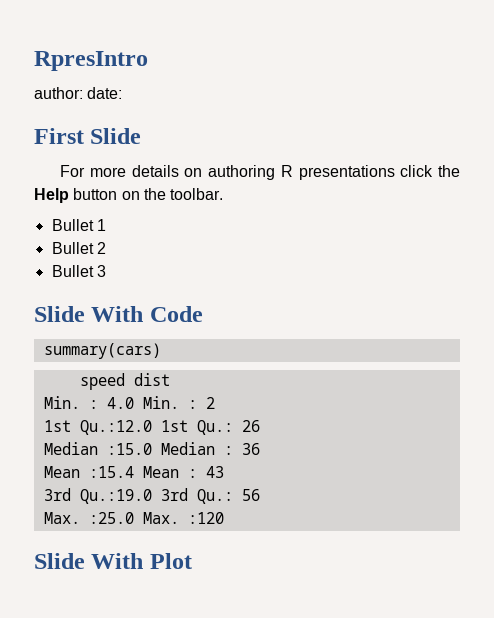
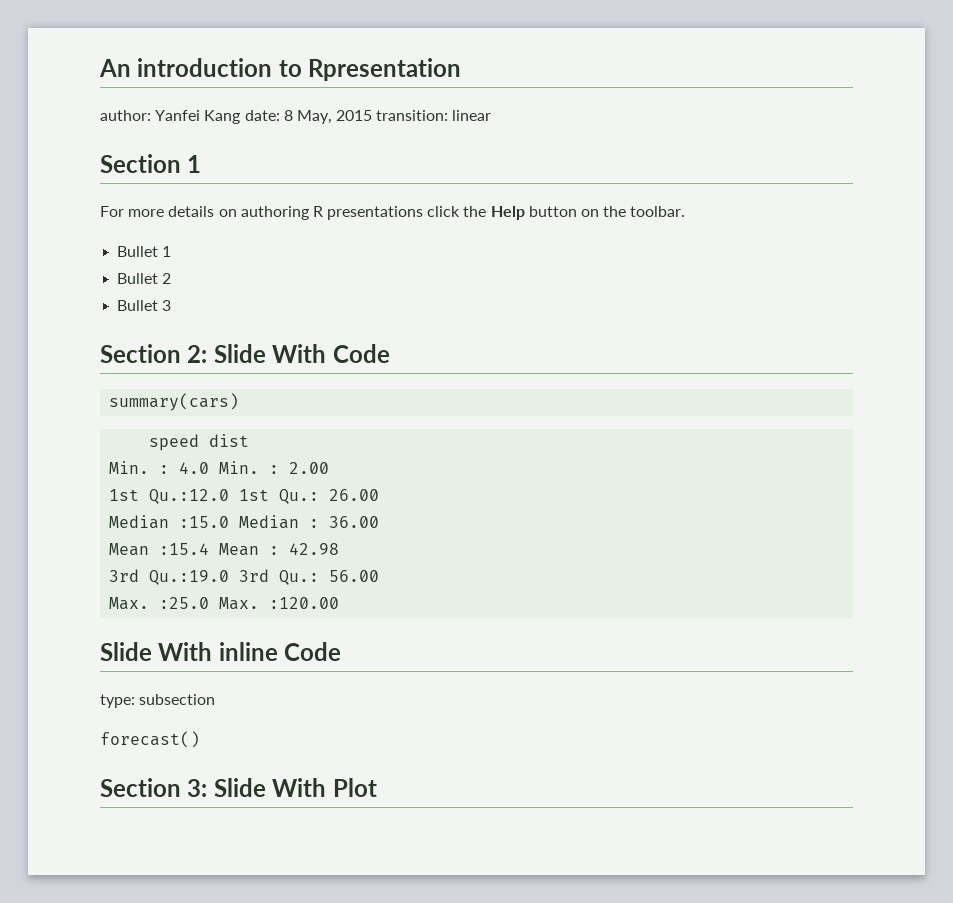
- RpresIntro
+ An introduction to Rpresentation
- author: date:
- First Slide
+ author: Yanfei Kang date: 8 May, 2015 transition: linear
+ Section 1
- Slide With Code
+ Section 2: Slide With Code
- Min. : 4.0 Min. : 2
+ Min. : 4.0 Min. : 2.00
- 1st Qu.:12.0 1st Qu.: 26
+ 1st Qu.:12.0 1st Qu.: 26.00
- Median :15.0 Median : 36
+ Median :15.0 Median : 36.00
- Mean :15.4 Mean : 43
+ Mean :15.4 Mean : 42.98
- 3rd Qu.:19.0 3rd Qu.: 56
+ 3rd Qu.:19.0 3rd Qu.: 56.00
- Max. :25.0 Max. :120
- Slide With Plot
+ Max. :25.0 Max. :120.00
+ Slide With inline Code
+ type: subsection
+ forecast()
+ Section 3: Slide With Plot

